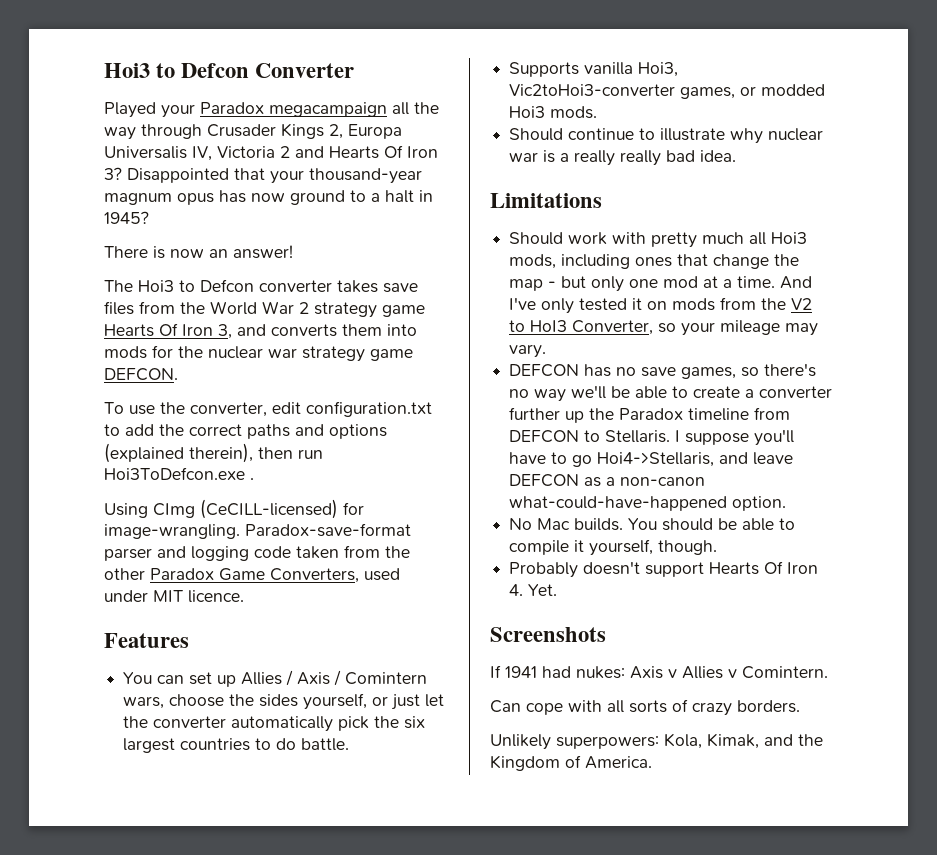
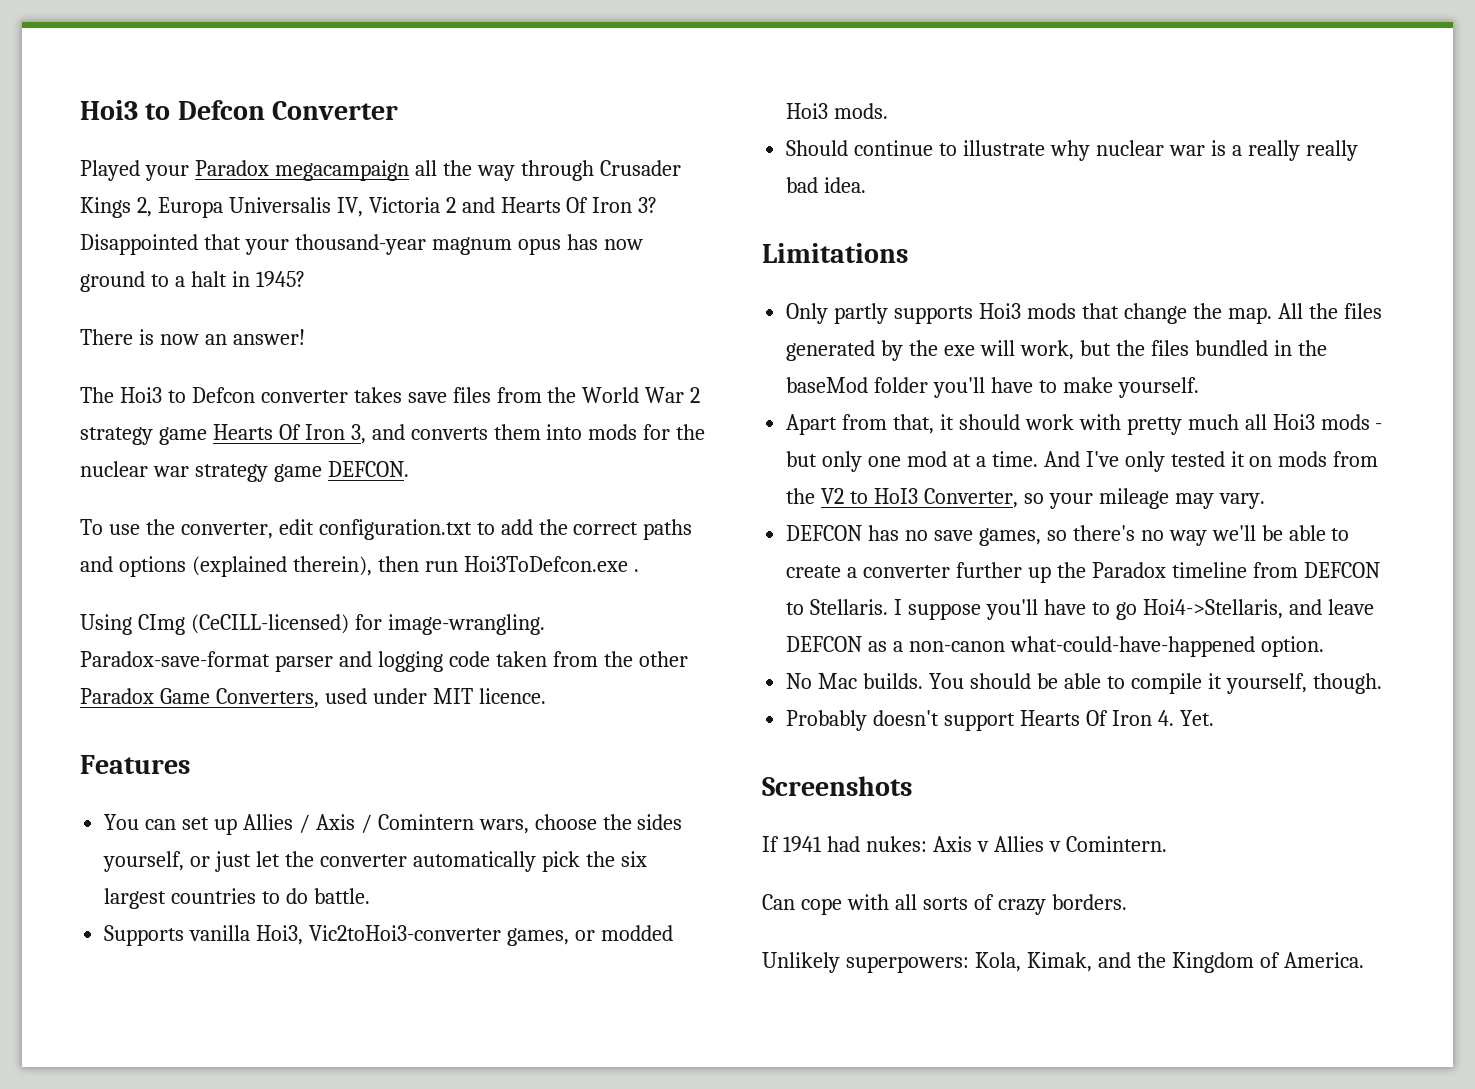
- Should work with pretty much all Hoi3 mods, including ones that change the map - but only one mod at a time.
+ Only partly supports Hoi3 mods that change the map. All the files generated by the exe will work, but the files bundled in the baseMod folder you'll have to make yourself.
+ Apart from that, it should work with pretty much all Hoi3 mods - but only one mod at a time.

